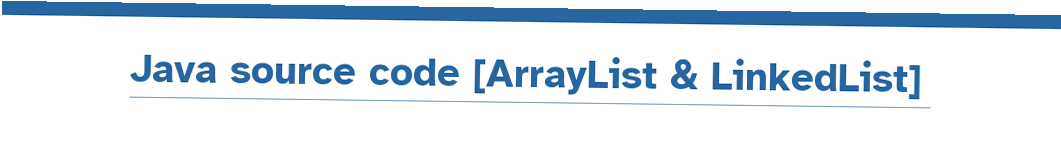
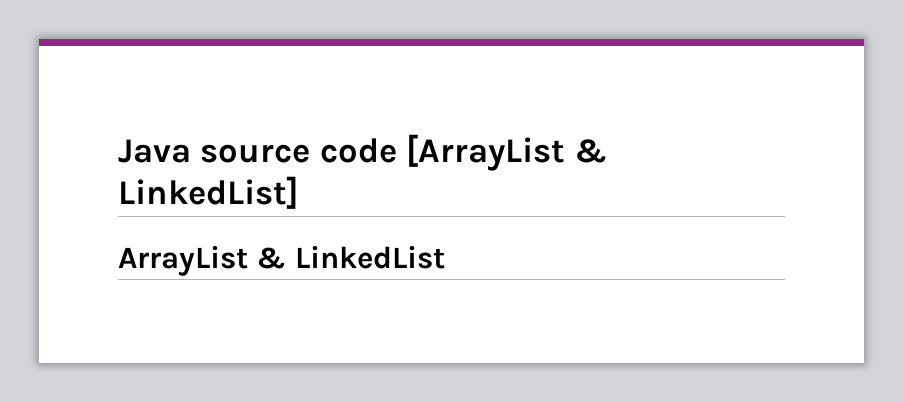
+ ArrayList & LinkedList

